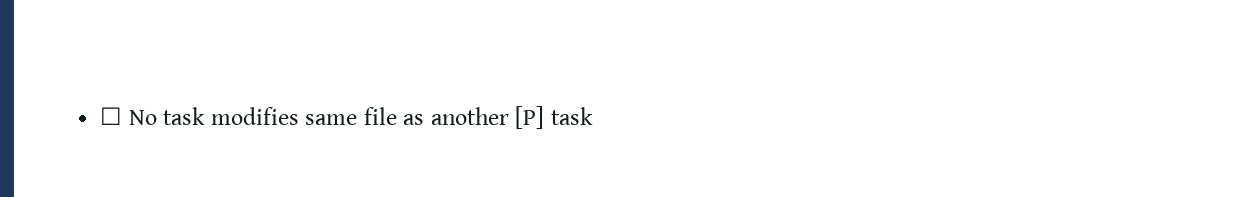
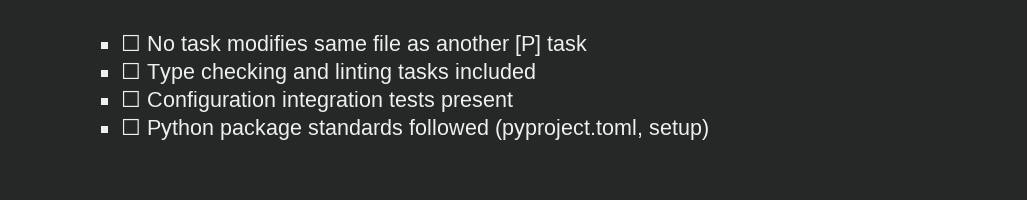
+ ☐ Type checking and linting tasks included
+ ☐ Configuration integration tests present
+ ☐ Python package standards followed (pyproject.toml, setup)

